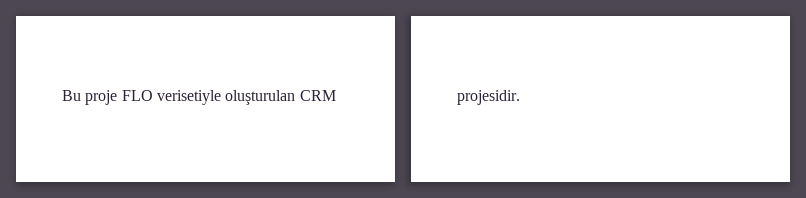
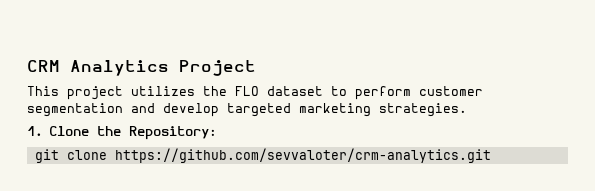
- Bu proje FLO verisetiyle oluşturulan CRM projesidir.
+ CRM Analytics Project
+ This project utilizes the FLO dataset to perform customer segmentation and develop targeted marketing strategies.
+ 1. Clone the Repository:
+ git clone https://github.com/sevvaloter/crm-analytics.git

